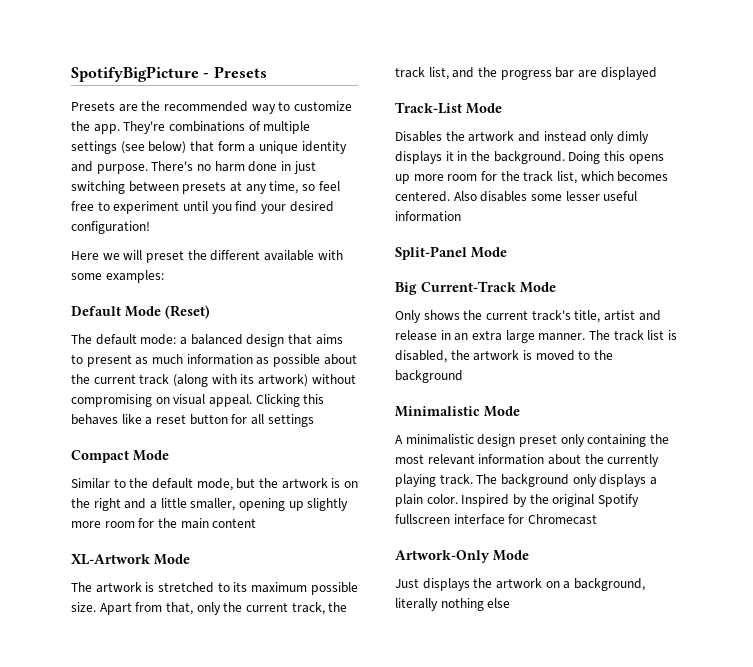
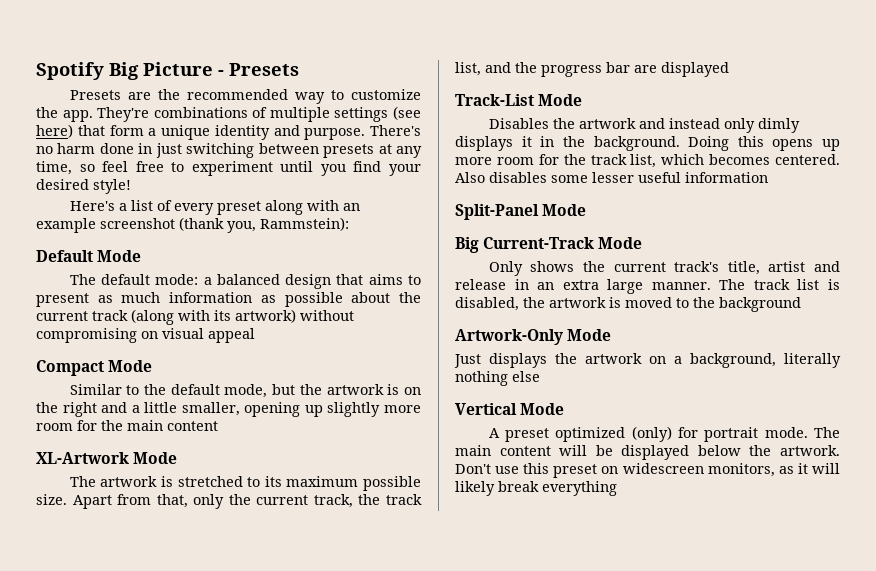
- SpotifyBigPicture - Presets
+ Spotify Big Picture - Presets
- They're combinations of multiple settings (see below) that form a unique identity and purpose.
+ They're combinations of multiple settings (see here) that form a unique identity and purpose.
- There's no harm done in just switching between presets at any time, so feel free to experiment until you find your desired configuration!
- Here we will preset the different available with some examples:
+ There's no harm done in just switching between presets at any time, so feel free to experiment until you find your desired style!
+ Here's a list of every preset along with an example screenshot (thank you, Rammstein):
- Default Mode (Reset)
+ Default Mode
- The default mode: a balanced design that aims to present as much information as possible about the current track (along with its artwork) without compromising on visual appeal. Clicking this behaves like a reset button for all settings
+ The default mode: a balanced design that aims to present as much information as possible about the current track (along with its artwork) without compromising on visual appeal
- Minimalistic Mode
- A minimalistic design preset only containing the most relevant information about the currently playing track. The background only displays a plain color. Inspired by the original Spotify fullscreen interface for Chromecast
+ Vertical Mode
+ A preset optimized (only) for portrait mode. The main content will be displayed below the artwork. Don't use this preset on widescreen monitors, as it will likely break everything

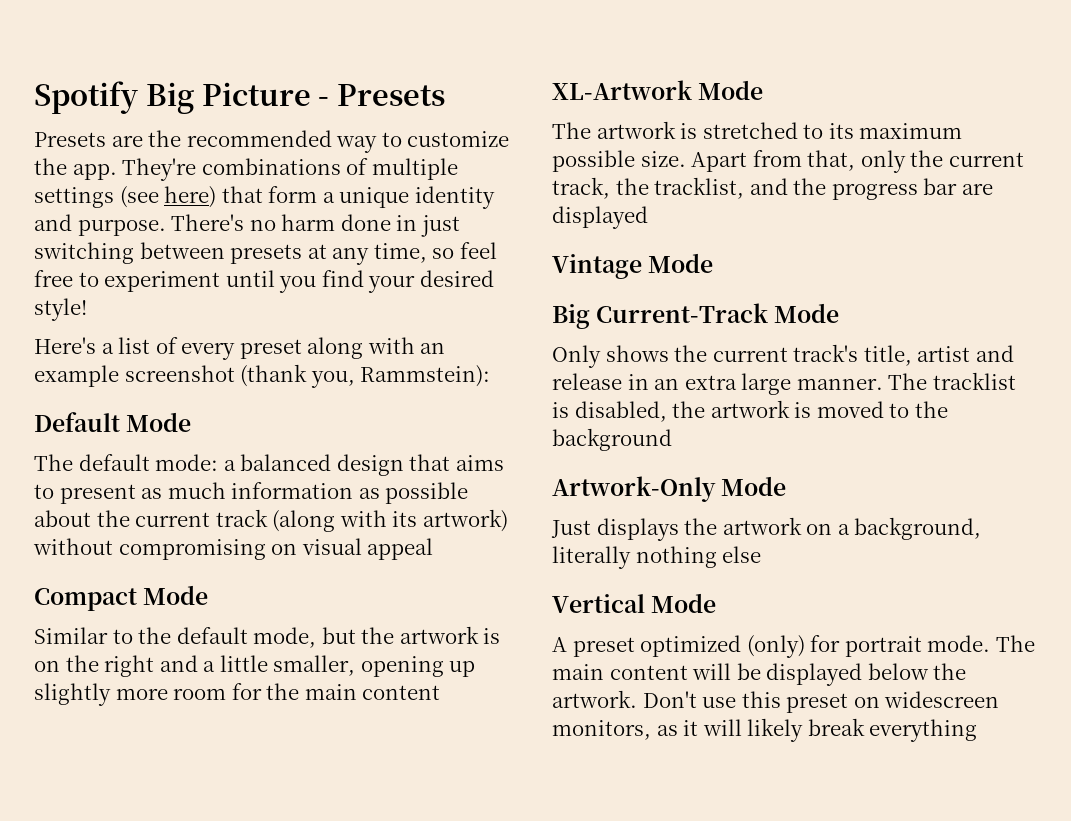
- Apart from that, only the current track, the track list, and the progress bar are displayed
+ Apart from that, only the current track, the tracklist, and the progress bar are displayed
- Track-List Mode
- Disables the artwork and instead only dimly displays it in the background. Doing this opens up more room for the track list, which becomes centered. Also disables some lesser useful information
- Split-Panel Mode
+ Vintage Mode
- The track list is disabled, the artwork is moved to the background
+ The tracklist is disabled, the artwork is moved to the background

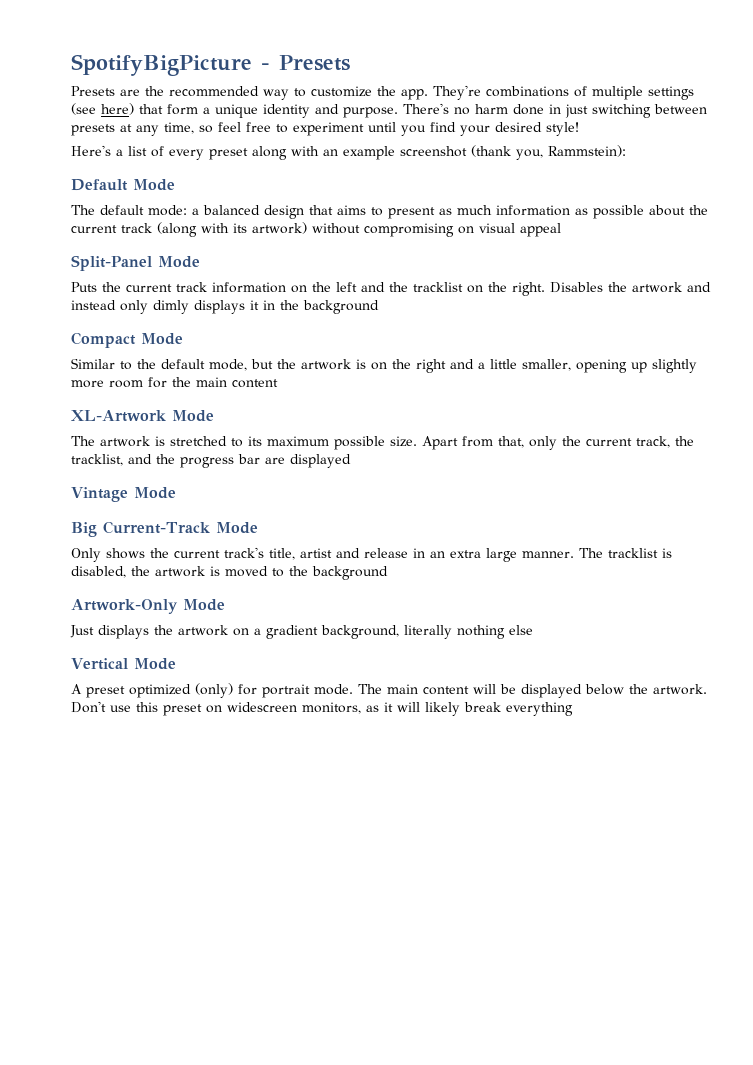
- Spotify Big Picture - Presets
+ SpotifyBigPicture - Presets
+ Split-Panel Mode
+ Puts the current track information on the left and the tracklist on the right. Disables the artwork and instead only dimly displays it in the background
- Just displays the artwork on a background, literally nothing else
+ Just displays the artwork on a gradient background, literally nothing else

